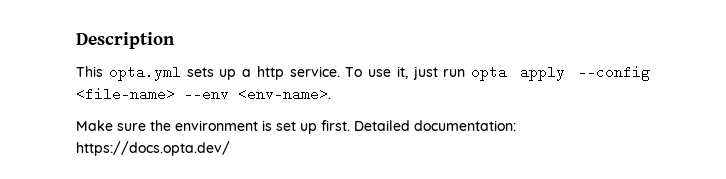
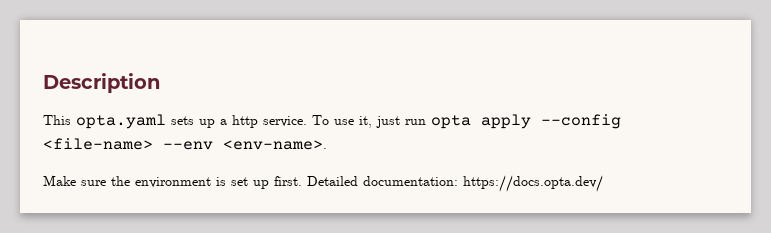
- This opta.yml sets up a http service.
+ This opta.yaml sets up a http service.

